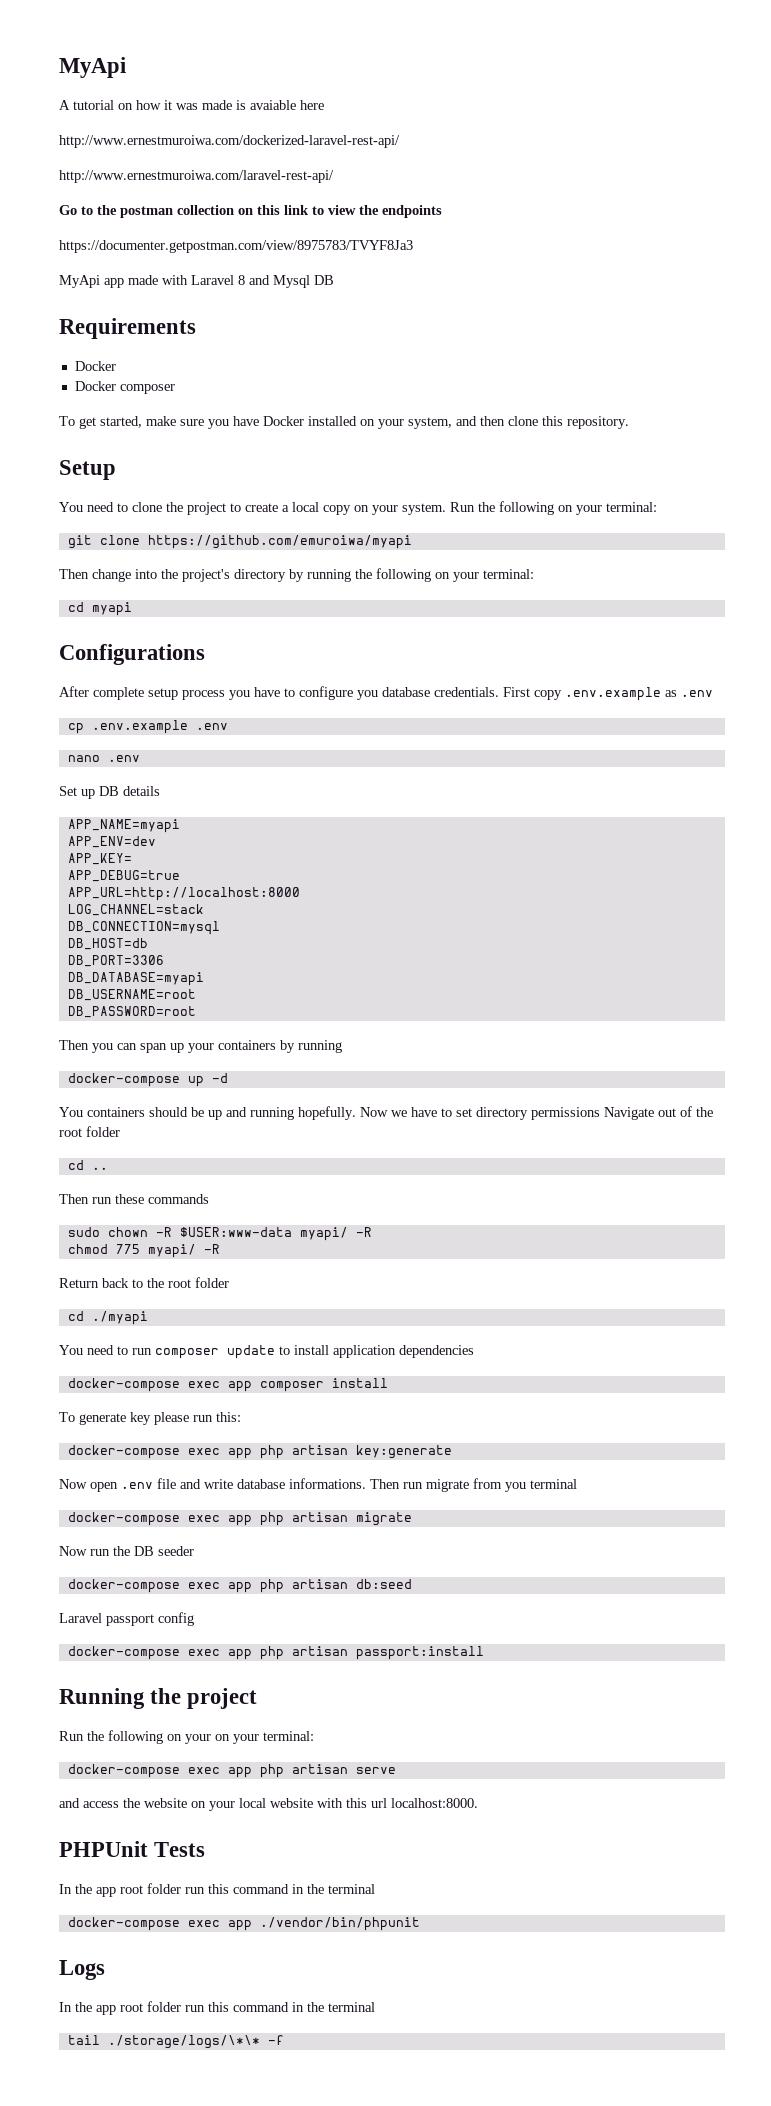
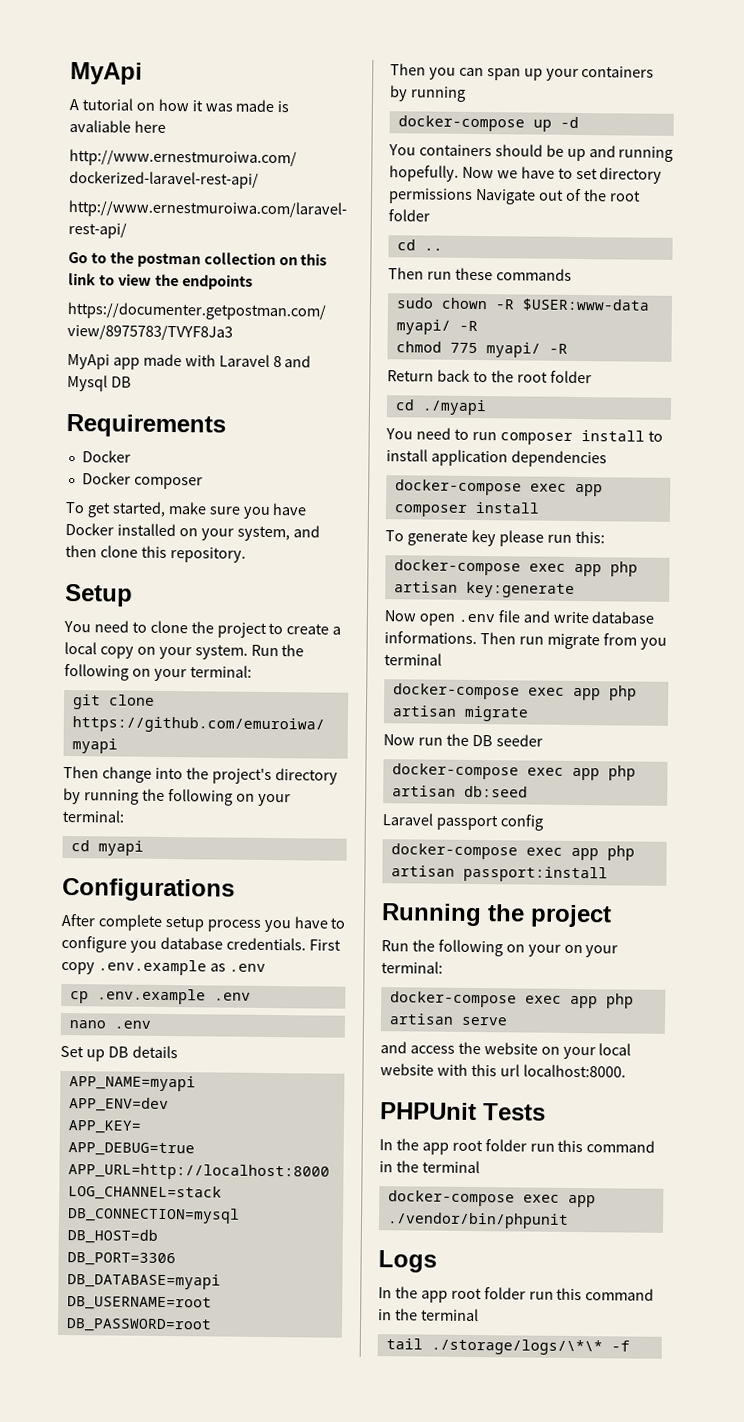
- A tutorial on how it was made is avaiable here
+ A tutorial on how it was made is avaliable here
- You need to run composer update to install application dependencies
+ You need to run composer install to install application dependencies

